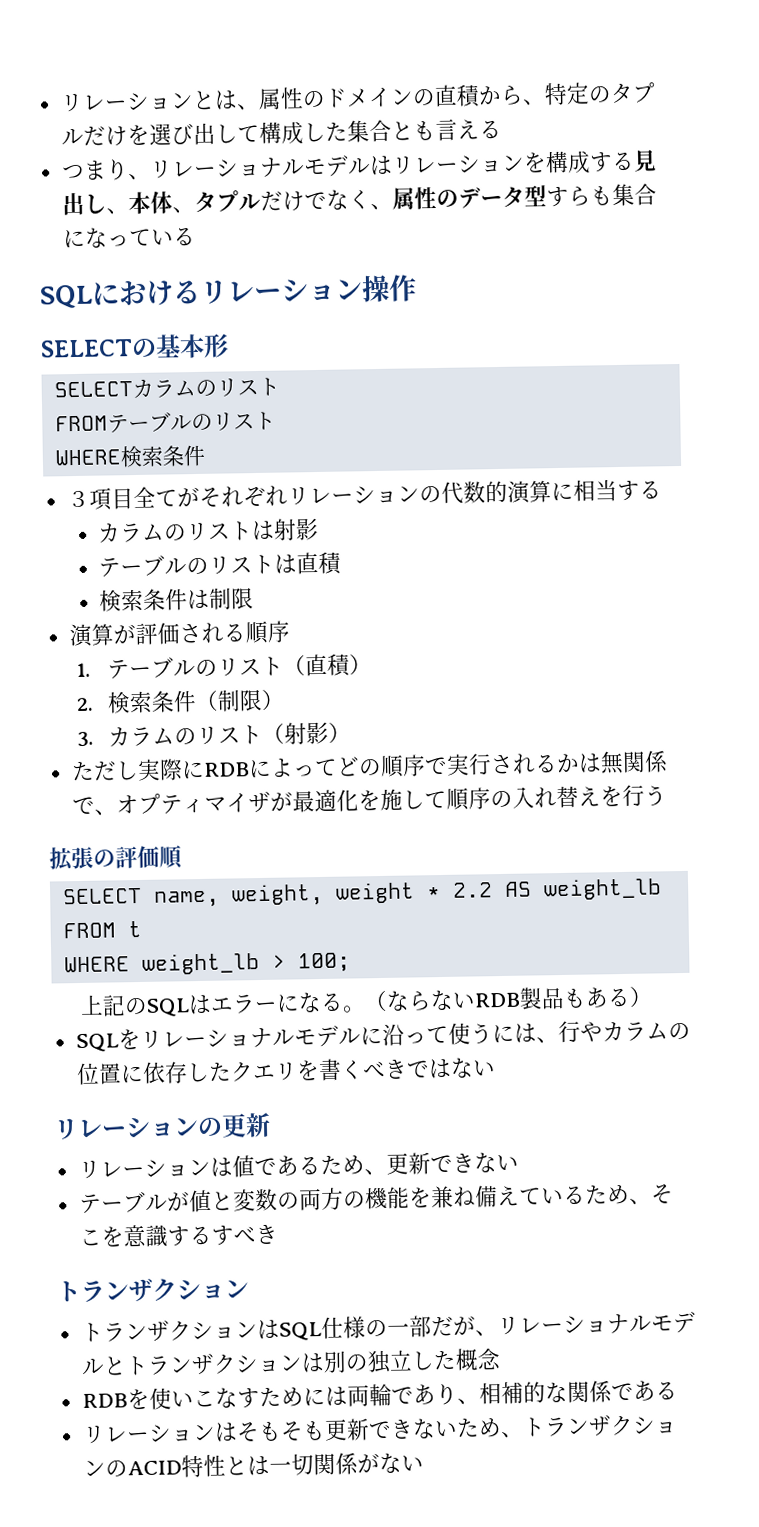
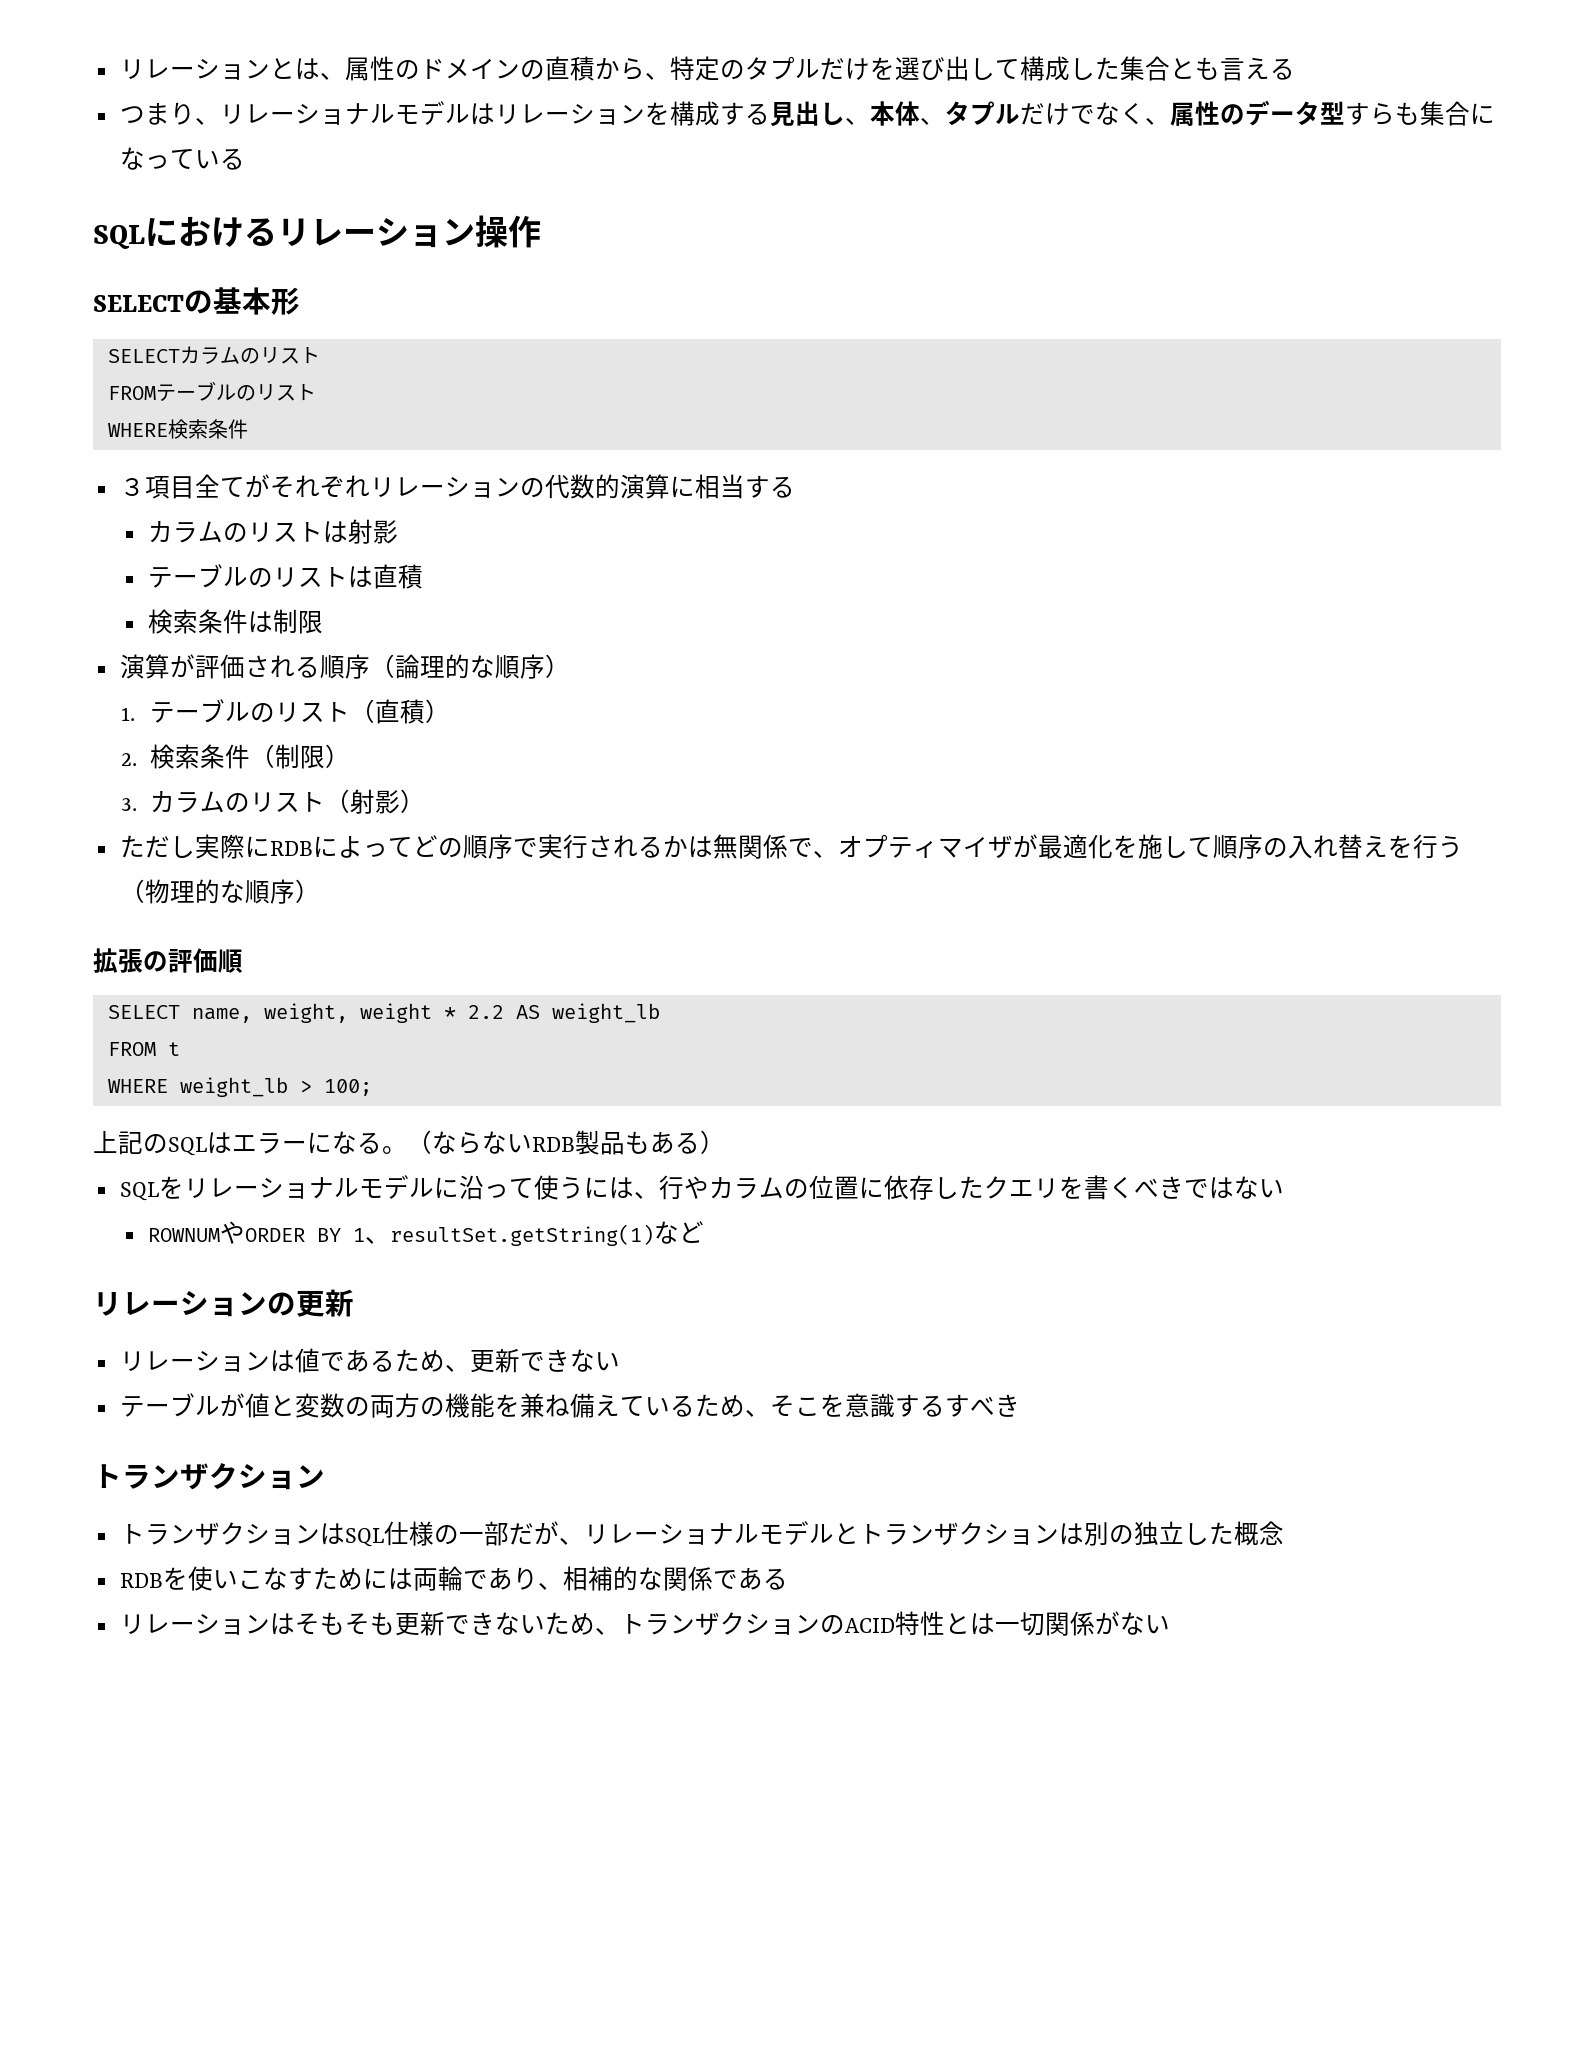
- 演算が評価される順序
+ 演算が評価される順序（論理的な順序）
- ただし実際にRDBによってどの順序で実行されるかは無関係で、オプティマイザが最適化を施して順序の入れ替えを行う
+ ただし実際にRDBによってどの順序で実行されるかは無関係で、オプティマイザが最適化を施して順序の入れ替えを行う（物理的な順序）
+ ROWNUMやORDER BY 1、resultSet.getString(1)など

